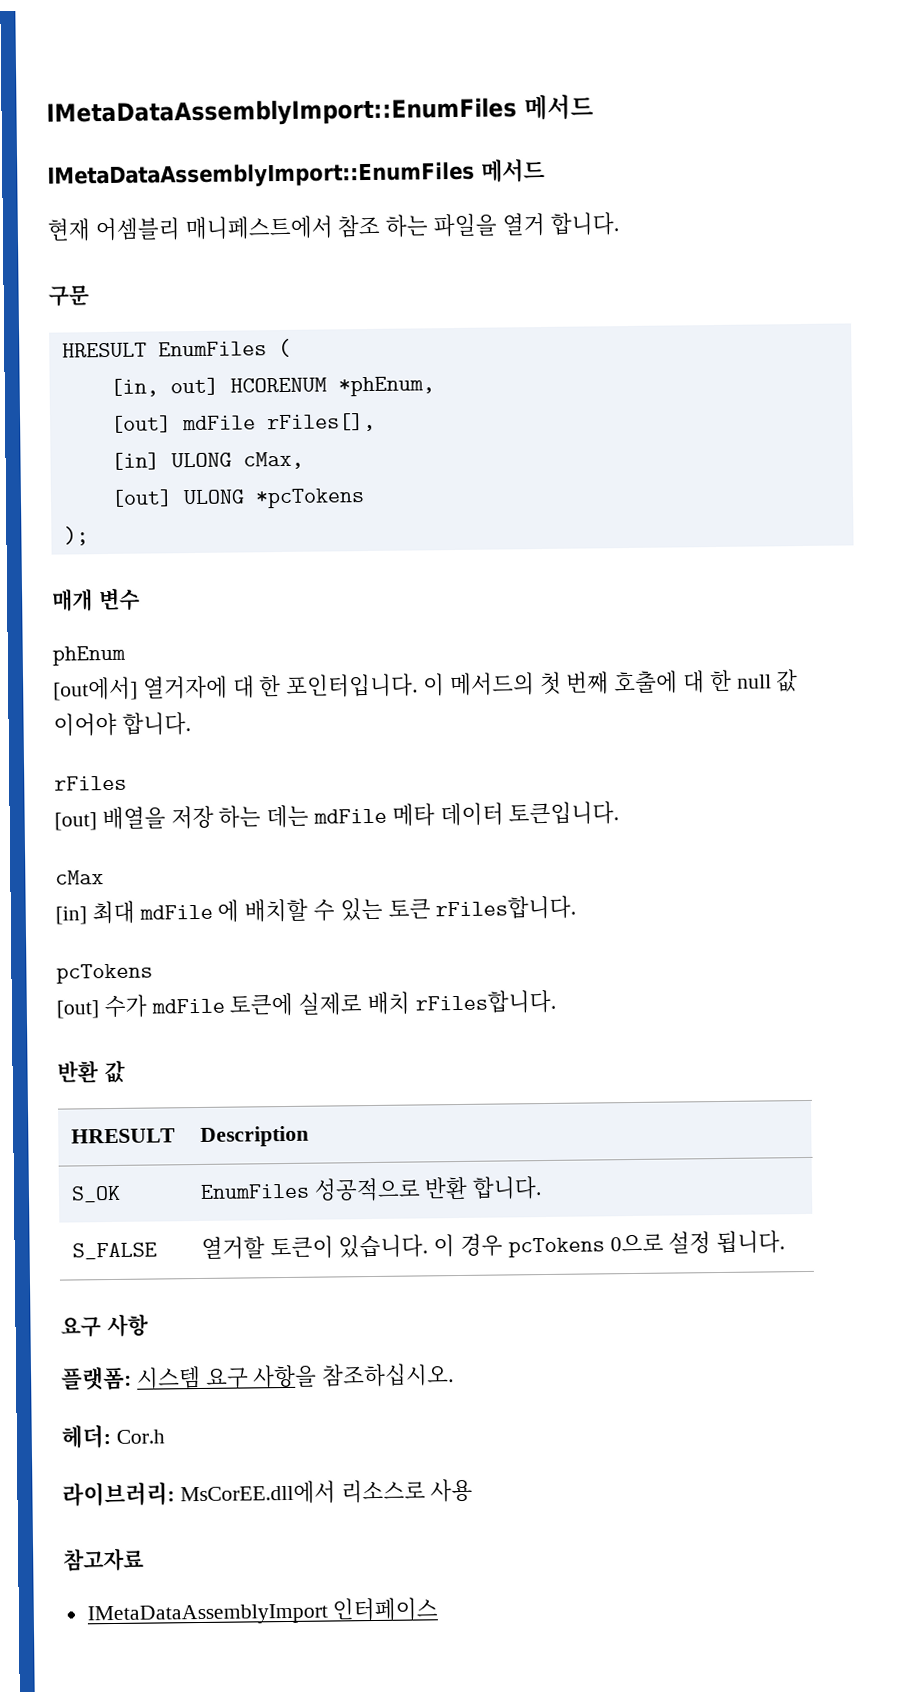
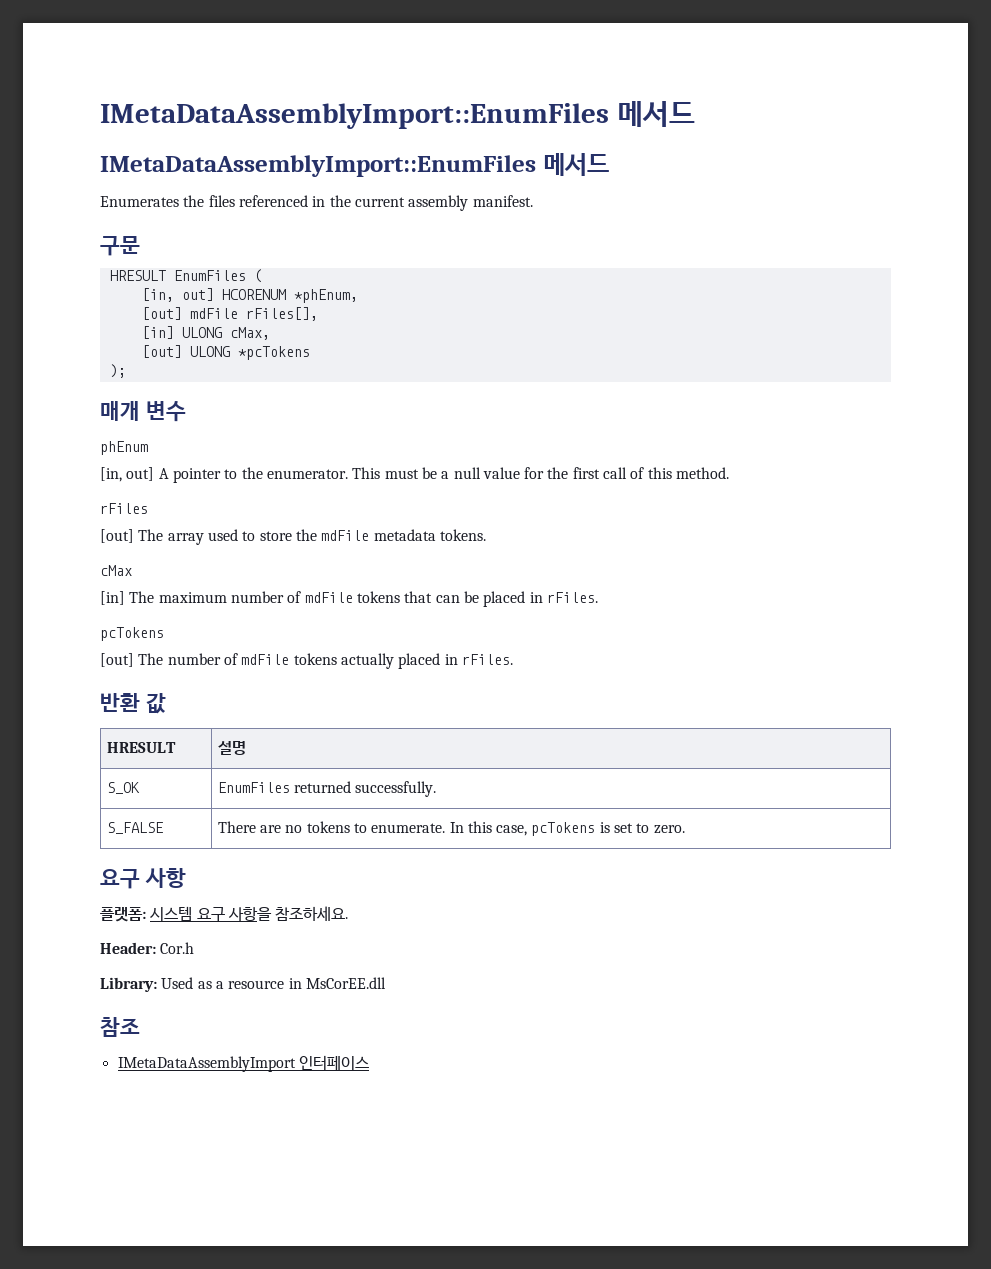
- 현재 어셈블리 매니페스트에서 참조 하는 파일을 열거 합니다.
+ Enumerates the files referenced in the current assembly manifest.
- [out에서] 열거자에 대 한 포인터입니다. 이 메서드의 첫 번째 호출에 대 한 null 값 이어야 합니다.
+ [in, out] A pointer to the enumerator. This must be a null value for the first call of this method.
  rFiles
- [out] 배열을 저장 하는 데는 mdFile 메타 데이터 토큰입니다.
+ [out] The array used to store the mdFile metadata tokens.
  cMax
- [in] 최대 mdFile 에 배치할 수 있는 토큰 rFiles합니다.
+ [in] The maximum number of mdFile tokens that can be placed in rFiles.
  pcTokens
- [out] 수가 mdFile 토큰에 실제로 배치 rFiles합니다.
+ [out] The number of mdFile tokens actually placed in rFiles.
- HRESULT | Description
+ HRESULT | 설명
- S_OK | EnumFiles 성공적으로 반환 합니다.
- S_FALSE | 열거할 토큰이 있습니다. 이 경우 pcTokens 0으로 설정 됩니다.
+ S_OK | EnumFiles returned successfully.
+ S_FALSE | There are no tokens to enumerate. In this case, pcTokens is set to zero.
- 플랫폼: 시스템 요구 사항을 참조하십시오.
- 헤더: Cor.h
+ 플랫폼: 시스템 요구 사항을 참조하세요.
+ Header: Cor.h
- 라이브러리: MsCorEE.dll에서 리소스로 사용
- 참고자료
+ Library: Used as a resource in MsCorEE.dll
+ 참조

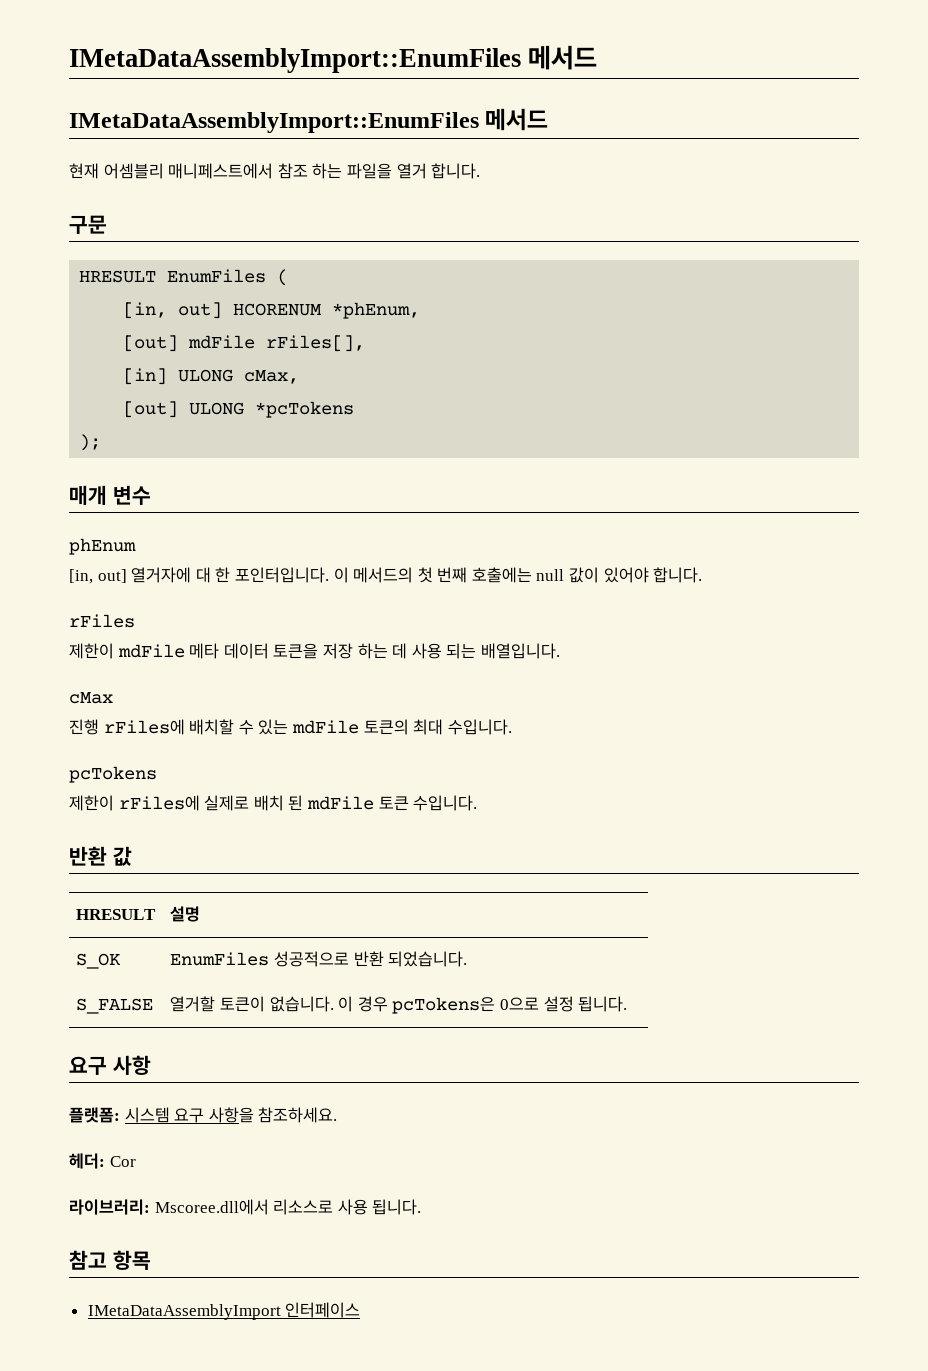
- Enumerates the files referenced in the current assembly manifest.
+ 현재 어셈블리 매니페스트에서 참조 하는 파일을 열거 합니다.
- [in, out] A pointer to the enumerator. This must be a null value for the first call of this method.
+ [in, out] 열거자에 대 한 포인터입니다. 이 메서드의 첫 번째 호출에는 null 값이 있어야 합니다.
  rFiles
- [out] The array used to store the mdFile metadata tokens.
+ 제한이 mdFile 메타 데이터 토큰을 저장 하는 데 사용 되는 배열입니다.
  cMax
- [in] The maximum number of mdFile tokens that can be placed in rFiles.
+ 진행 rFiles에 배치할 수 있는 mdFile 토큰의 최대 수입니다.
  pcTokens
- [out] The number of mdFile tokens actually placed in rFiles.
+ 제한이 rFiles에 실제로 배치 된 mdFile 토큰 수입니다.
- S_OK | EnumFiles returned successfully.
- S_FALSE | There are no tokens to enumerate. In this case, pcTokens is set to zero.
+ S_OK | EnumFiles 성공적으로 반환 되었습니다.
+ S_FALSE | 열거할 토큰이 없습니다. 이 경우 pcTokens은 0으로 설정 됩니다.
- Header: Cor.h
- Library: Used as a resource in MsCorEE.dll
- 참조
+ 헤더: Cor
+ 라이브러리: Mscoree.dll에서 리소스로 사용 됩니다.
+ 참고 항목

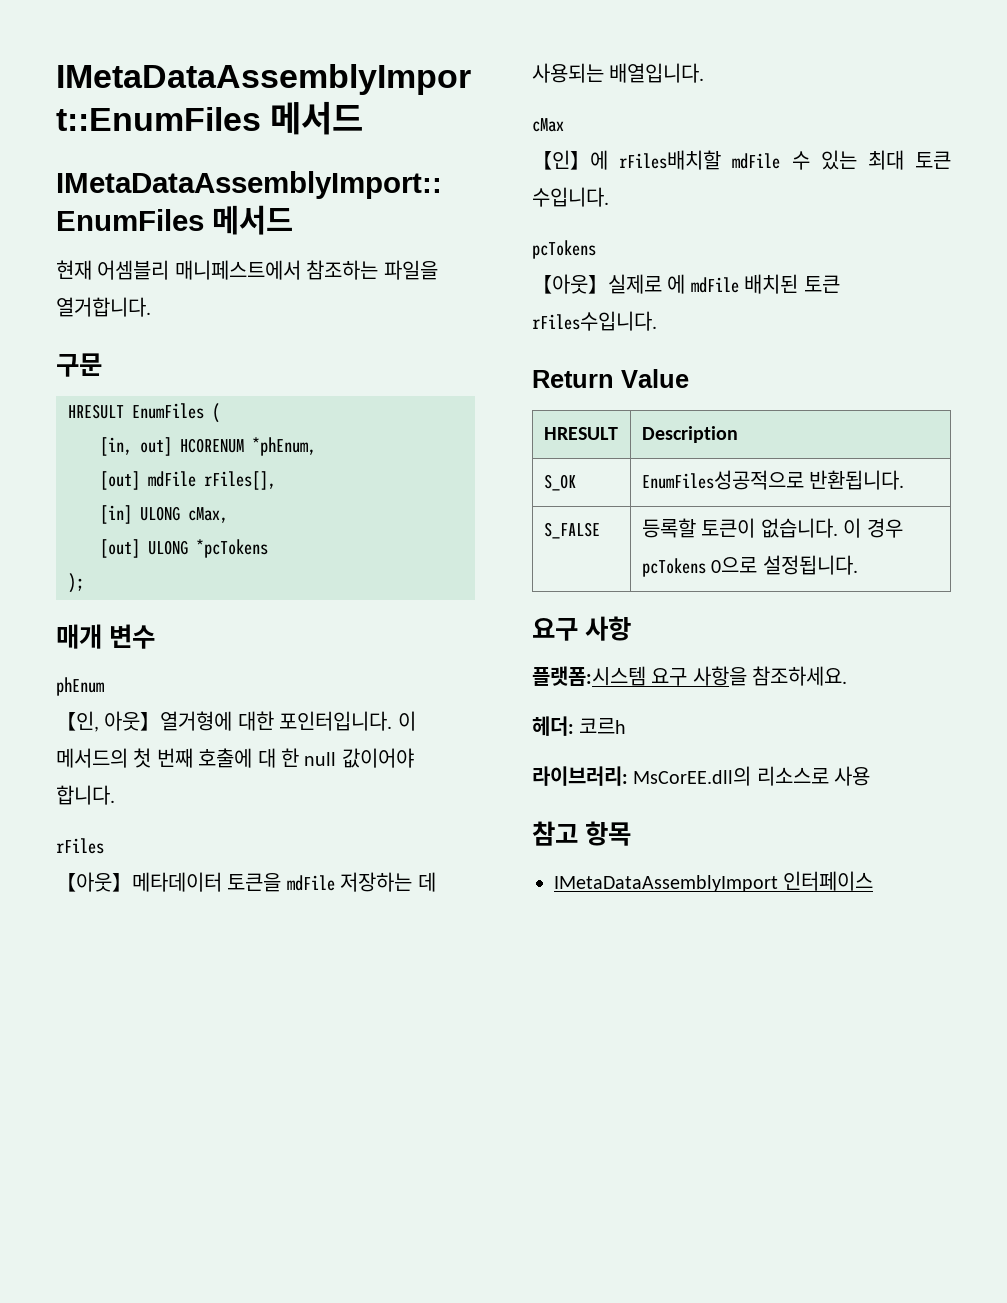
- 현재 어셈블리 매니페스트에서 참조 하는 파일을 열거 합니다.
+ 현재 어셈블리 매니페스트에서 참조하는 파일을 열거합니다.
- [in, out] 열거자에 대 한 포인터입니다.
+ 【인, 아웃】열거형에 대한 포인터입니다.
- 이 메서드의 첫 번째 호출에는 null 값이 있어야 합니다.
+ 이 메서드의 첫 번째 호출에 대 한 null 값이어야 합니다.
  rFiles
- 제한이 mdFile 메타 데이터 토큰을 저장 하는 데 사용 되는 배열입니다.
+ 【아웃】메타데이터 토큰을 mdFile 저장하는 데 사용되는 배열입니다.
  cMax
- 진행 rFiles에 배치할 수 있는 mdFile 토큰의 최대 수입니다.
+ 【인】에 rFiles배치할 mdFile 수 있는 최대 토큰 수입니다.
  pcTokens
- 제한이 rFiles에 실제로 배치 된 mdFile 토큰 수입니다.
- 반환 값
+ 【아웃】실제로 에 mdFile 배치된 토큰 rFiles수입니다.
+ Return Value
- HRESULT | 설명
+ HRESULT | Description
- S_OK | EnumFiles 성공적으로 반환 되었습니다.
+ S_OK | EnumFiles성공적으로 반환됩니다.
- S_FALSE | 열거할 토큰이 없습니다. 이 경우 pcTokens은 0으로 설정 됩니다.
+ S_FALSE | 등록할 토큰이 없습니다. 이 경우 pcTokens 0으로 설정됩니다.
- 플랫폼: 시스템 요구 사항을 참조하세요.
+ 플랫폼:시스템 요구 사항을 참조하세요.
- 헤더: Cor
+ 헤더: 코르h
- 라이브러리: Mscoree.dll에서 리소스로 사용 됩니다.
+ 라이브러리: MsCorEE.dll의 리소스로 사용

